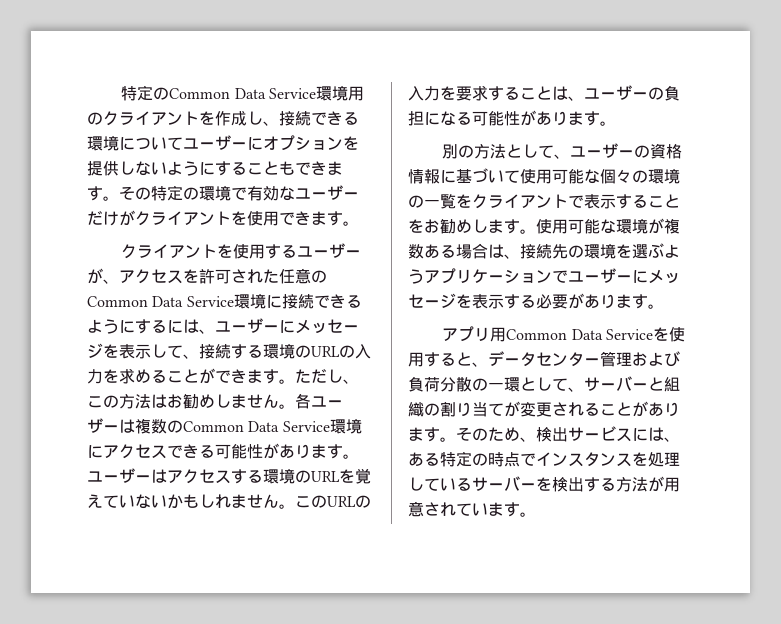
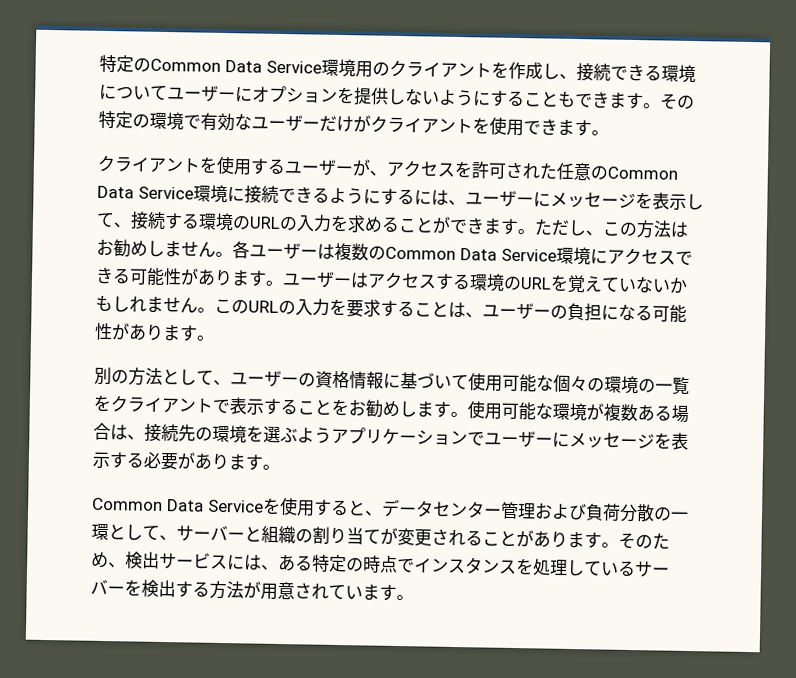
- アプリ用Common Data Serviceを使用すると、データセンター管理および負荷分散の一環として、サーバーと組織の割り当てが変更されることがあります。
+ Common Data Serviceを使用すると、データセンター管理および負荷分散の一環として、サーバーと組織の割り当てが変更されることがあります。

